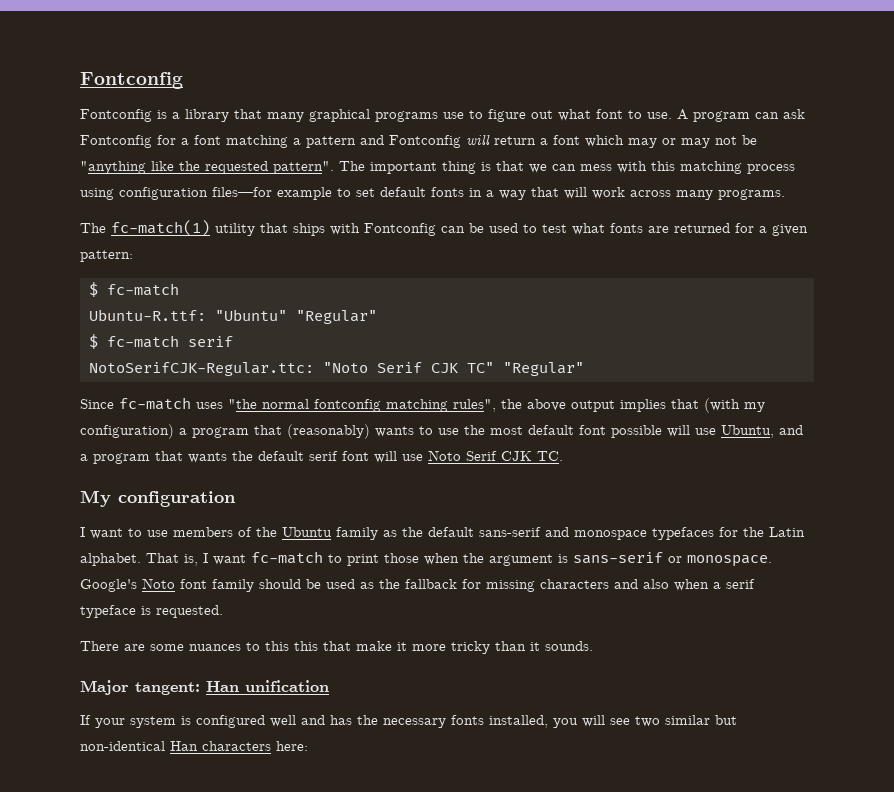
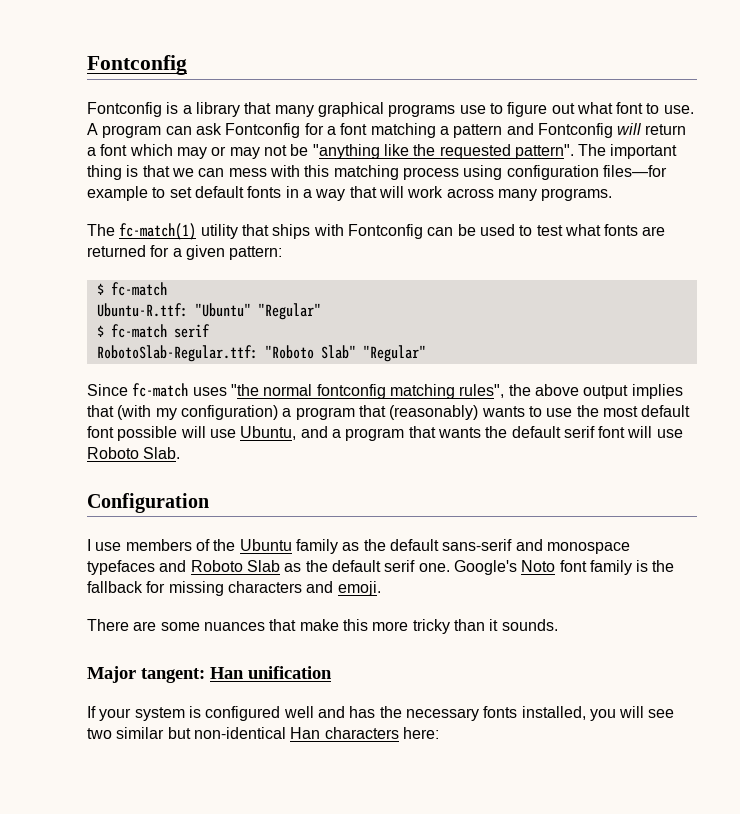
- NotoSerifCJK-Regular.ttc: "Noto Serif CJK TC" "Regular"
+ RobotoSlab-Regular.ttf: "Roboto Slab" "Regular"
- Since fc-match uses "the normal fontconfig matching rules", the above output implies that (with my configuration) a program that (reasonably) wants to use the most default font possible will use Ubuntu, and a program that wants the default serif font will use Noto Serif CJK TC.
- My configuration
- I want to use members of the Ubuntu family as the default sans-serif and monospace typefaces for the Latin alphabet. That is, I want fc-match to print those when the argument is sans-serif or monospace. Google's Noto font family should be used as the fallback for missing characters and also when a serif typeface is requested.
+ Since fc-match uses "the normal fontconfig matching rules", the above output implies that (with my configuration) a program that (reasonably) wants to use the most default font possible will use Ubuntu, and a program that wants the default serif font will use Roboto Slab.
+ Configuration
+ I use members of the Ubuntu family as the default sans-serif and monospace typefaces and Roboto Slab as the default serif one. Google's Noto font family is the fallback for missing characters and emoji.
- There are some nuances to this this that make it more tricky than it sounds.
+ There are some nuances that make this more tricky than it sounds.

